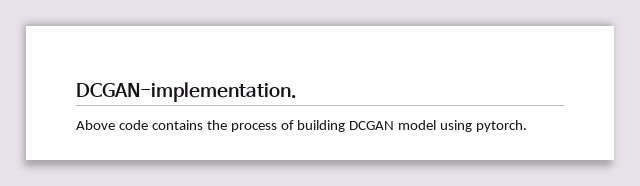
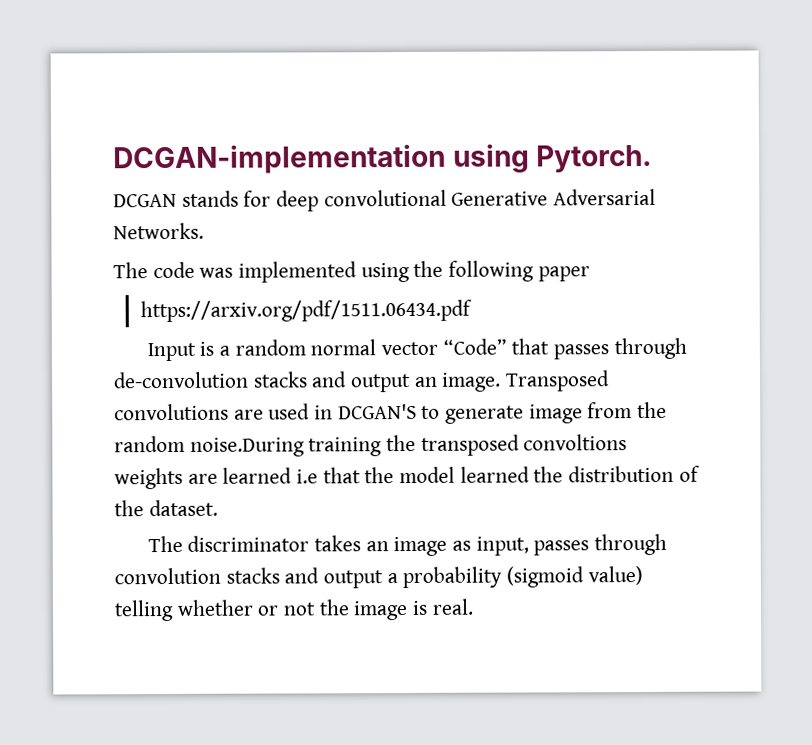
- DCGAN-implementation.
- Above code contains the process of building DCGAN model using pytorch.
+ DCGAN-implementation using Pytorch.
+ DCGAN stands for deep convolutional Generative Adversarial Networks.
+ The code was implemented using the following paper
+ https://arxiv.org/pdf/1511.06434.pdf
+ Input is a random normal vector “Code” that passes through de-convolution stacks and output an image. Transposed convolutions are used in DCGAN'S to generate image from the random noise.During training the transposed convoltions weights are learned i.e that the model learned the distribution of the dataset.
+ The discriminator takes an image as input, passes through convolution stacks and output a probability (sigmoid value) telling whether or not the image is real.

